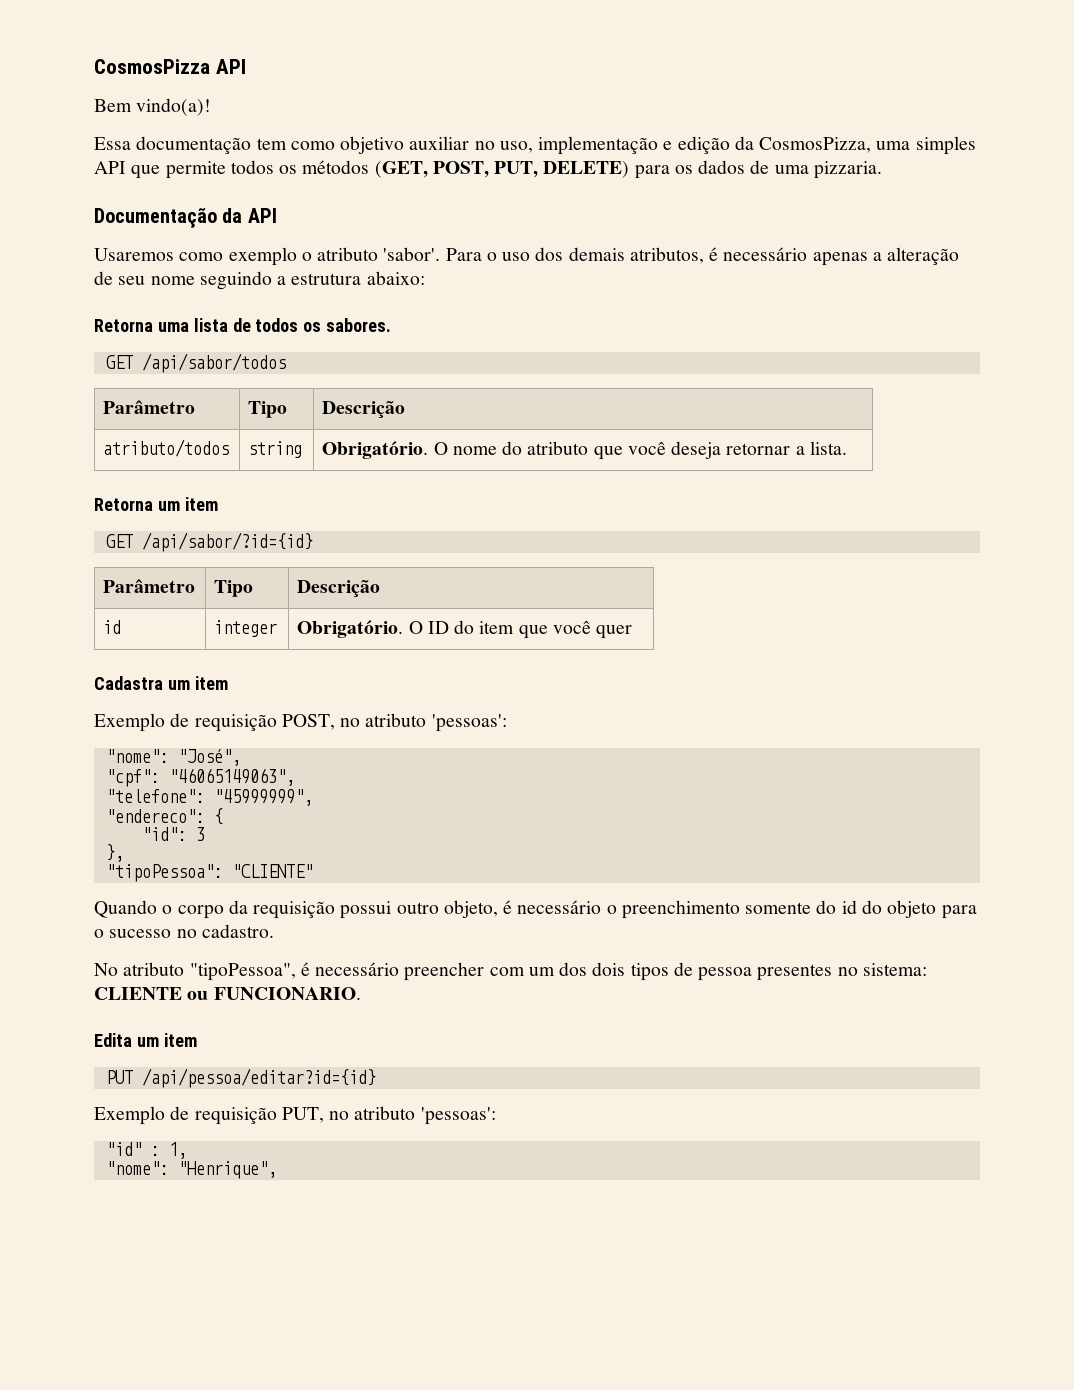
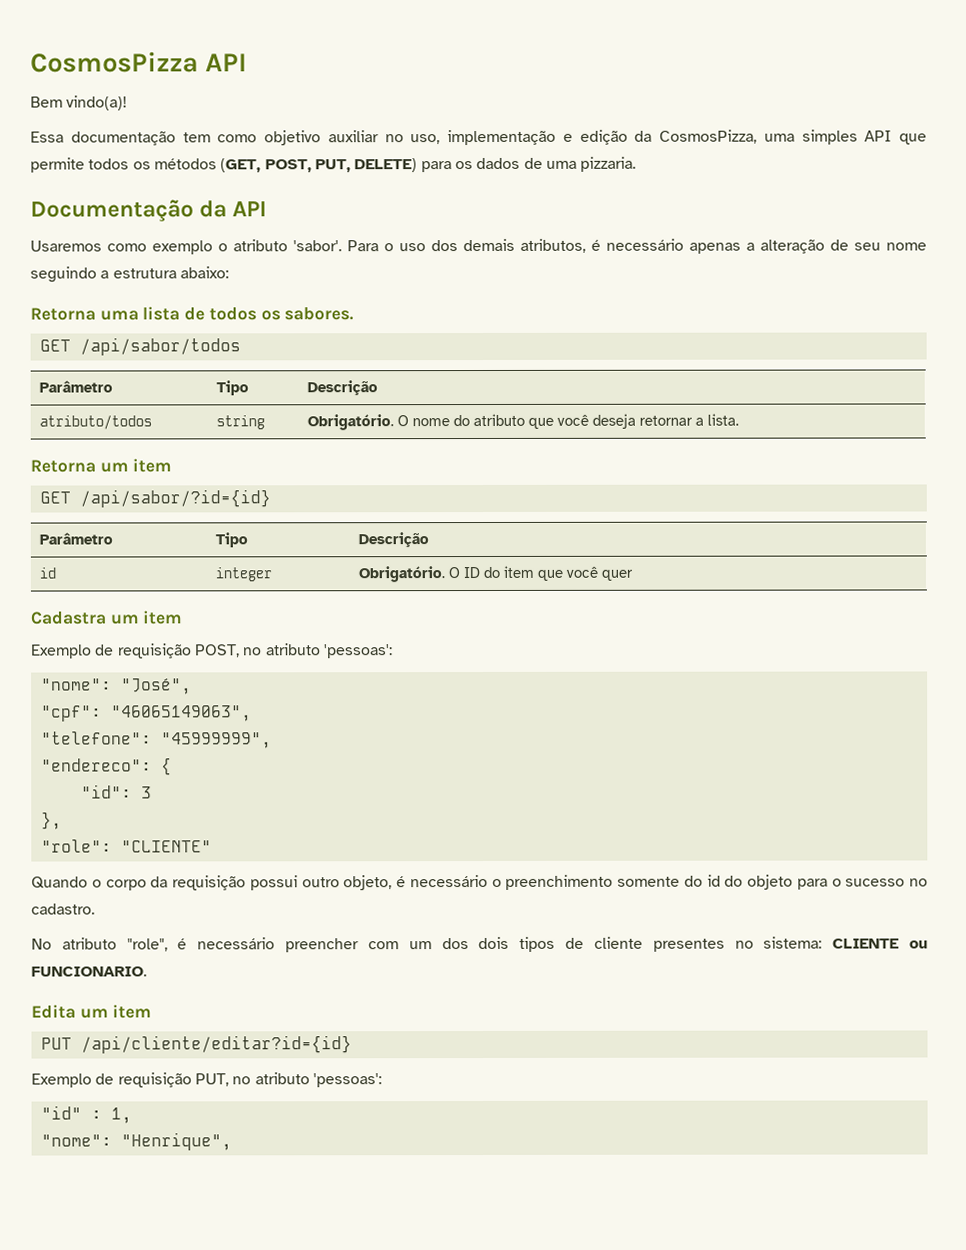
- "tipoPessoa": "CLIENTE"
+ "role": "CLIENTE"
- No atributo "tipoPessoa", é necessário preencher com um dos dois tipos de pessoa presentes no sistema: CLIENTE ou FUNCIONARIO.
+ No atributo "role", é necessário preencher com um dos dois tipos de cliente presentes no sistema: CLIENTE ou FUNCIONARIO.
- PUT /api/pessoa/editar?id={id}
+ PUT /api/cliente/editar?id={id}

